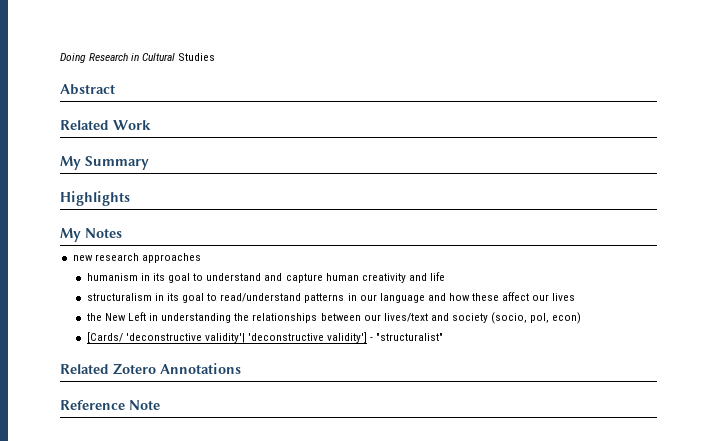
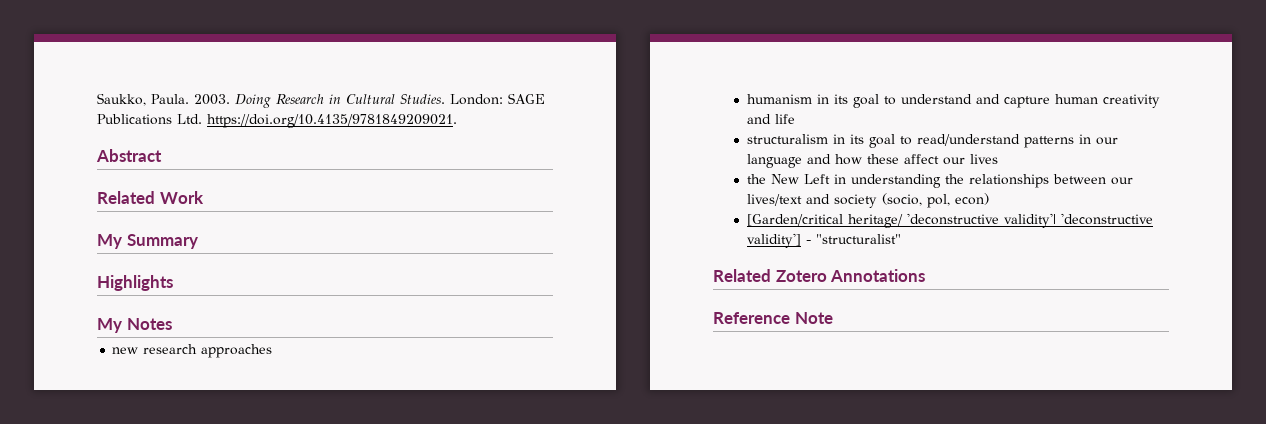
+ Saukko, Paula. 2003.
- Doing Research in Cultural Studies
+ Doing Research in Cultural Studies. London: SAGE Publications Ltd. https://doi.org/10.4135/9781849209021.
- [Cards/ 'deconstructive validity'| 'deconstructive validity'] - "structuralist"
+ [Garden/critical heritage/ 'deconstructive validity'| 'deconstructive validity'] - "structuralist"

